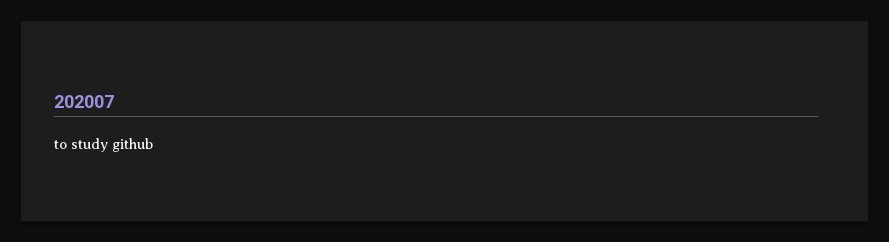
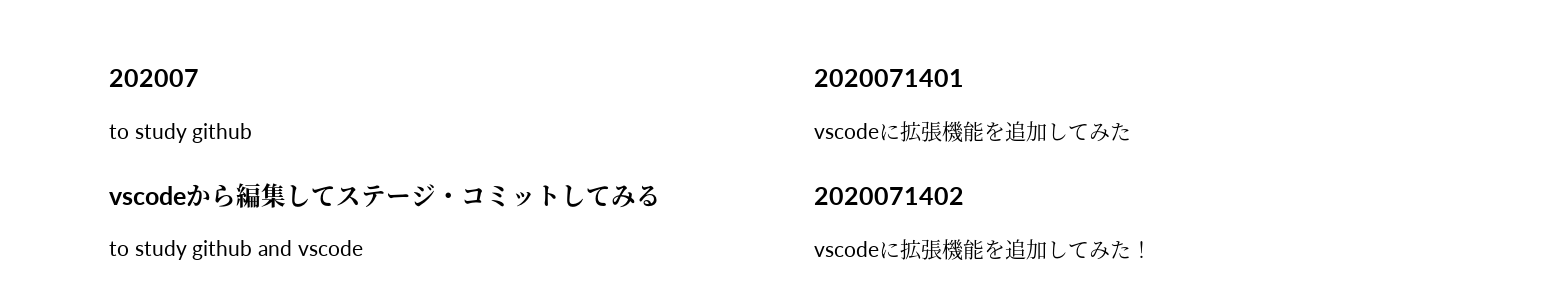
+ vscodeから編集してステージ・コミットしてみる
+ to study github and vscode
+ 2020071401
+ vscodeに拡張機能を追加してみた
+ 2020071402
+ vscodeに拡張機能を追加してみた！

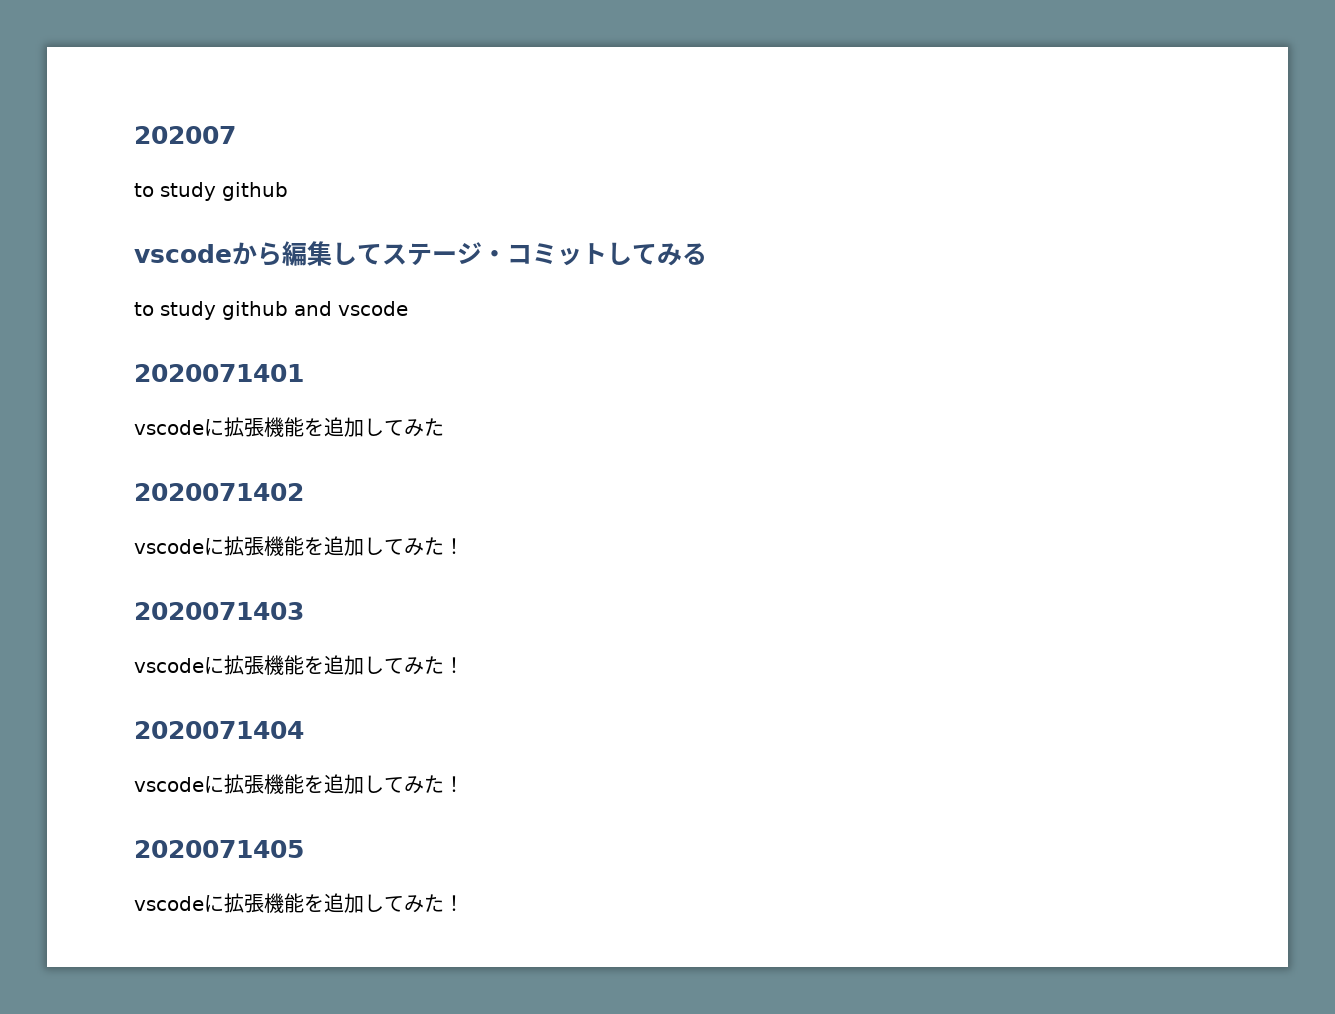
+ 2020071403
+ vscodeに拡張機能を追加してみた！
+ 2020071404
+ vscodeに拡張機能を追加してみた！
+ 2020071405
+ vscodeに拡張機能を追加してみた！

